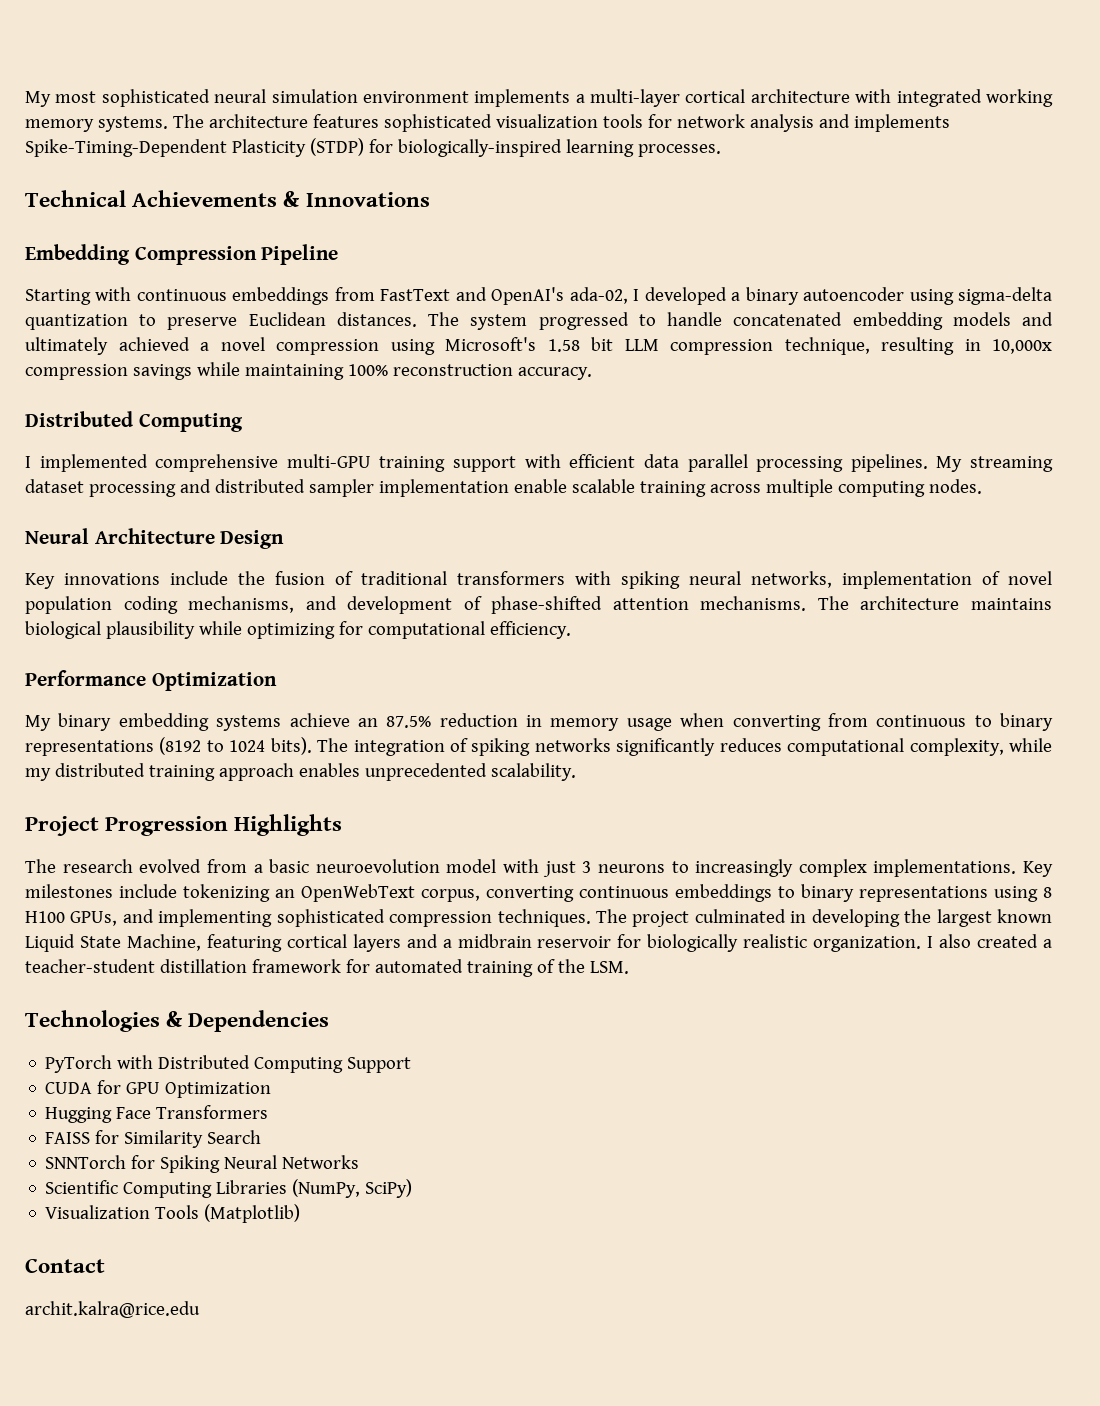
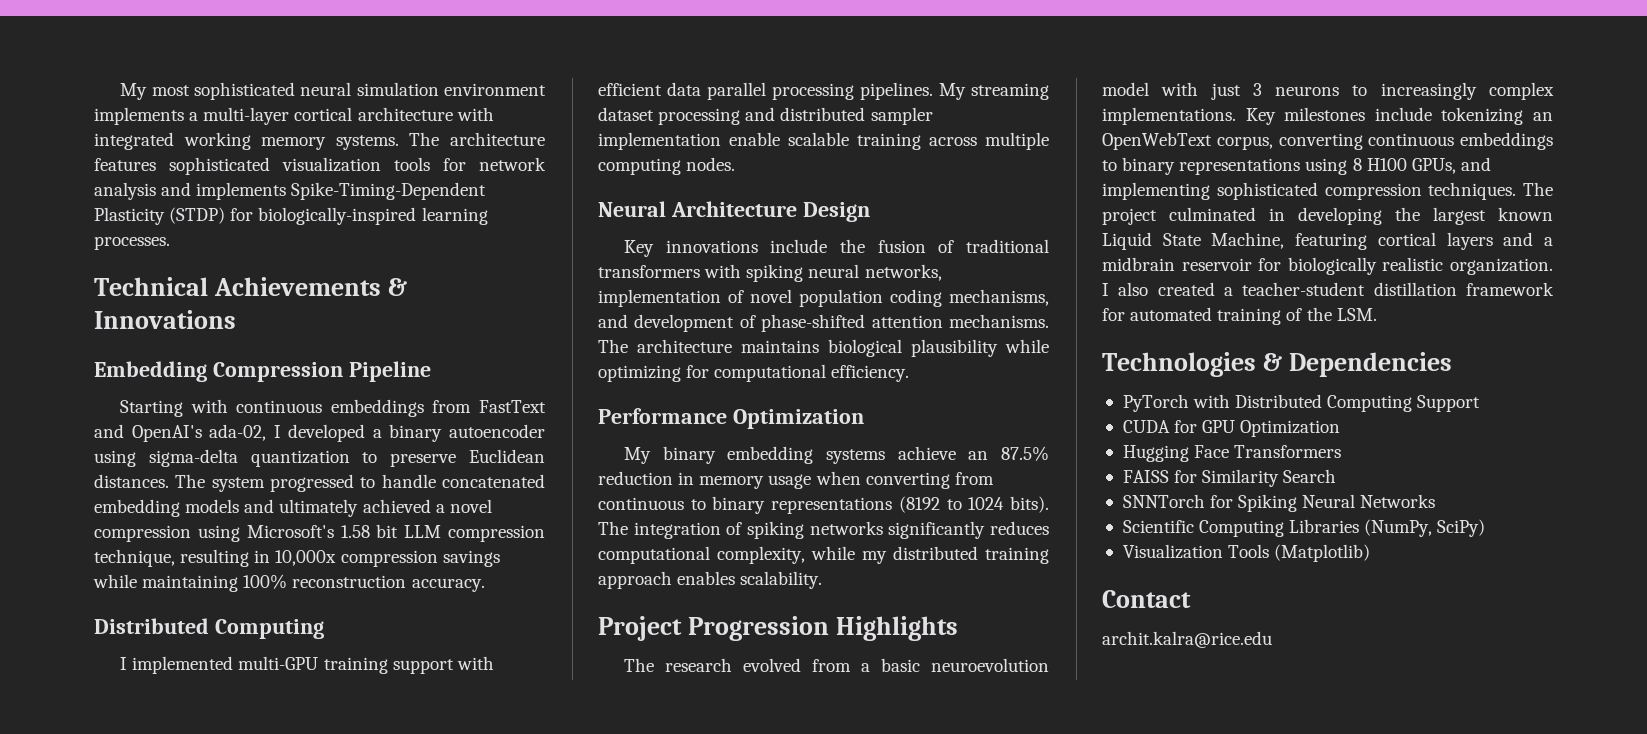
- I implemented comprehensive multi-GPU training support with efficient data parallel processing pipelines.
+ I implemented multi-GPU training support with efficient data parallel processing pipelines.
- The integration of spiking networks significantly reduces computational complexity, while my distributed training approach enables unprecedented scalability.
+ The integration of spiking networks significantly reduces computational complexity, while my distributed training approach enables scalability.

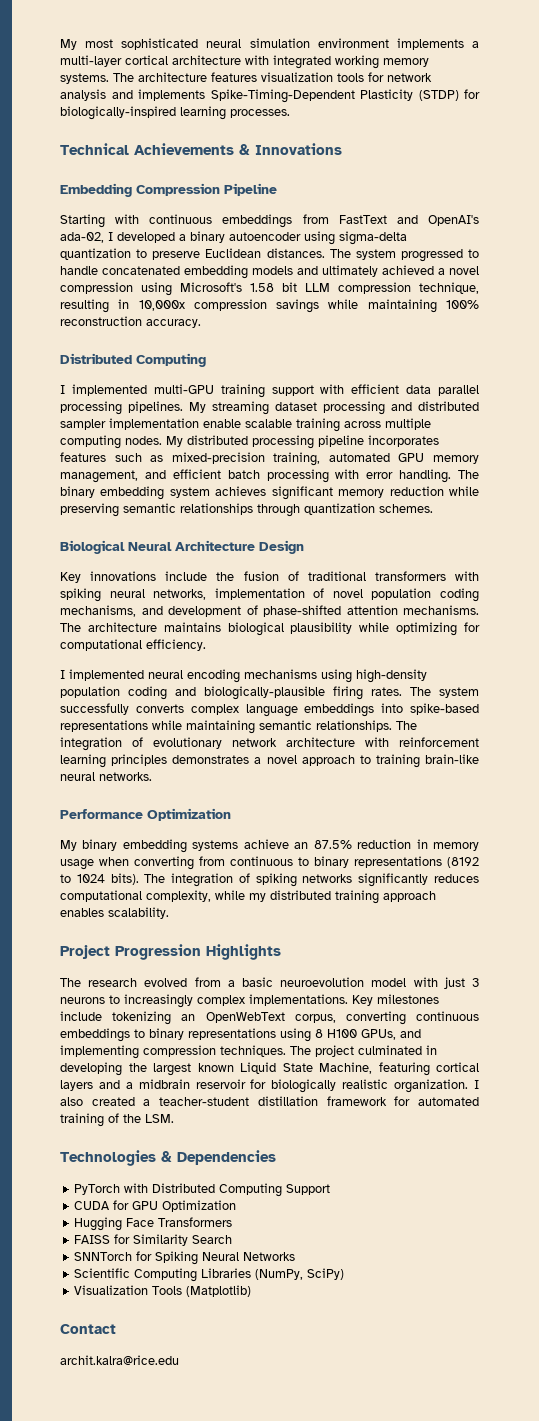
- The architecture features sophisticated visualization tools for network analysis and implements Spike-Timing-Dependent Plasticity (STDP) for biologically-inspired learning processes.
+ The architecture features visualization tools for network analysis and implements Spike-Timing-Dependent Plasticity (STDP) for biologically-inspired learning processes.
- My streaming dataset processing and distributed sampler implementation enable scalable training across multiple computing nodes.
- Neural Architecture Design
+ My streaming dataset processing and distributed sampler implementation enable scalable training across multiple computing nodes. My distributed processing pipeline incorporates features such as mixed-precision training, automated GPU memory management, and efficient batch processing with error handling. The binary embedding system achieves significant memory reduction while preserving semantic relationships through quantization schemes.
+ Biological Neural Architecture Design
+ I implemented neural encoding mechanisms using high-density population coding and biologically-plausible firing rates. The system successfully converts complex language embeddings into spike-based representations while maintaining semantic relationships. The integration of evolutionary network architecture with reinforcement learning principles demonstrates a novel approach to training brain-like neural networks.
- Key milestones include tokenizing an OpenWebText corpus, converting continuous embeddings to binary representations using 8 H100 GPUs, and implementing sophisticated compression techniques.
+ Key milestones include tokenizing an OpenWebText corpus, converting continuous embeddings to binary representations using 8 H100 GPUs, and implementing compression techniques.

